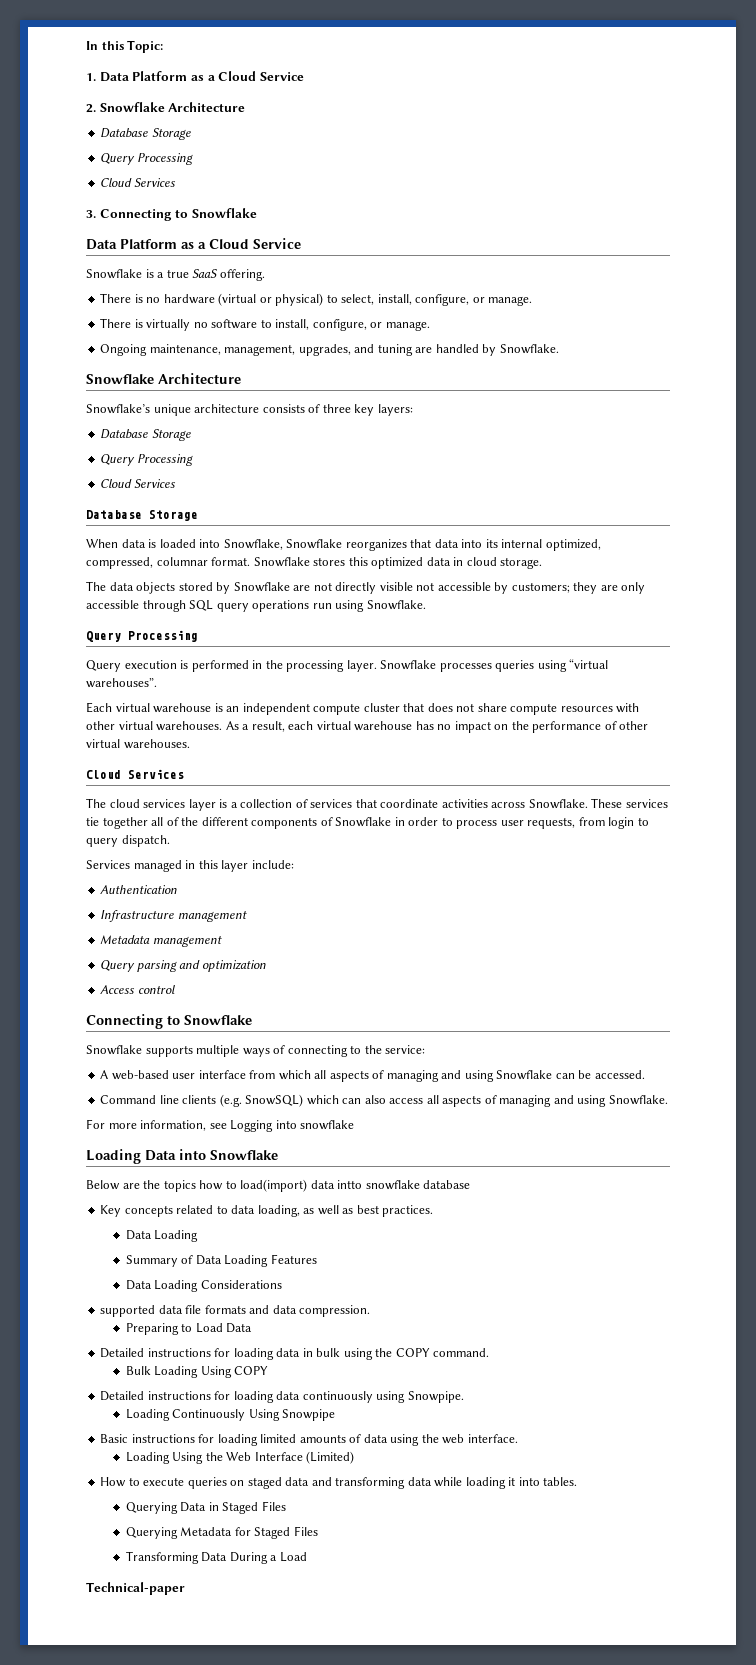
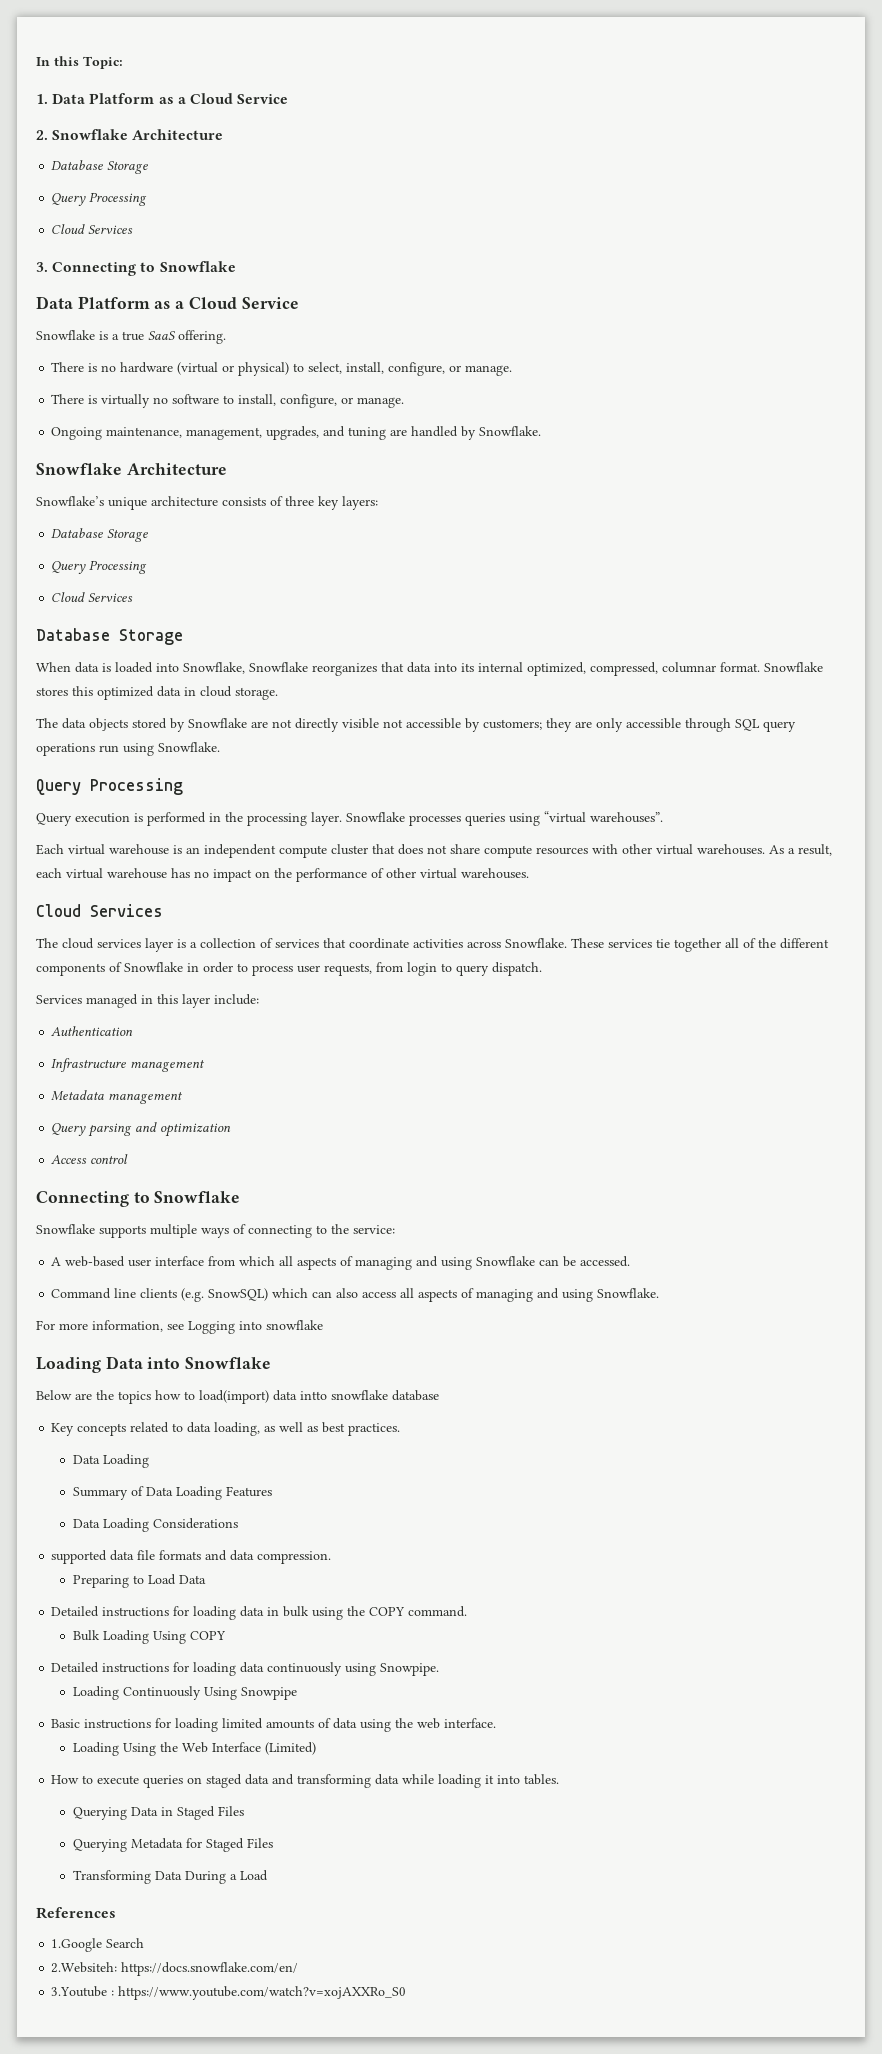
- Technical-paper
+ References
+ 1.Google Search
+ 2.Websiteh: https://docs.snowflake.com/en/
+ 3.Youtube : https://www.youtube.com/watch?v=xojAXXRo_S0

